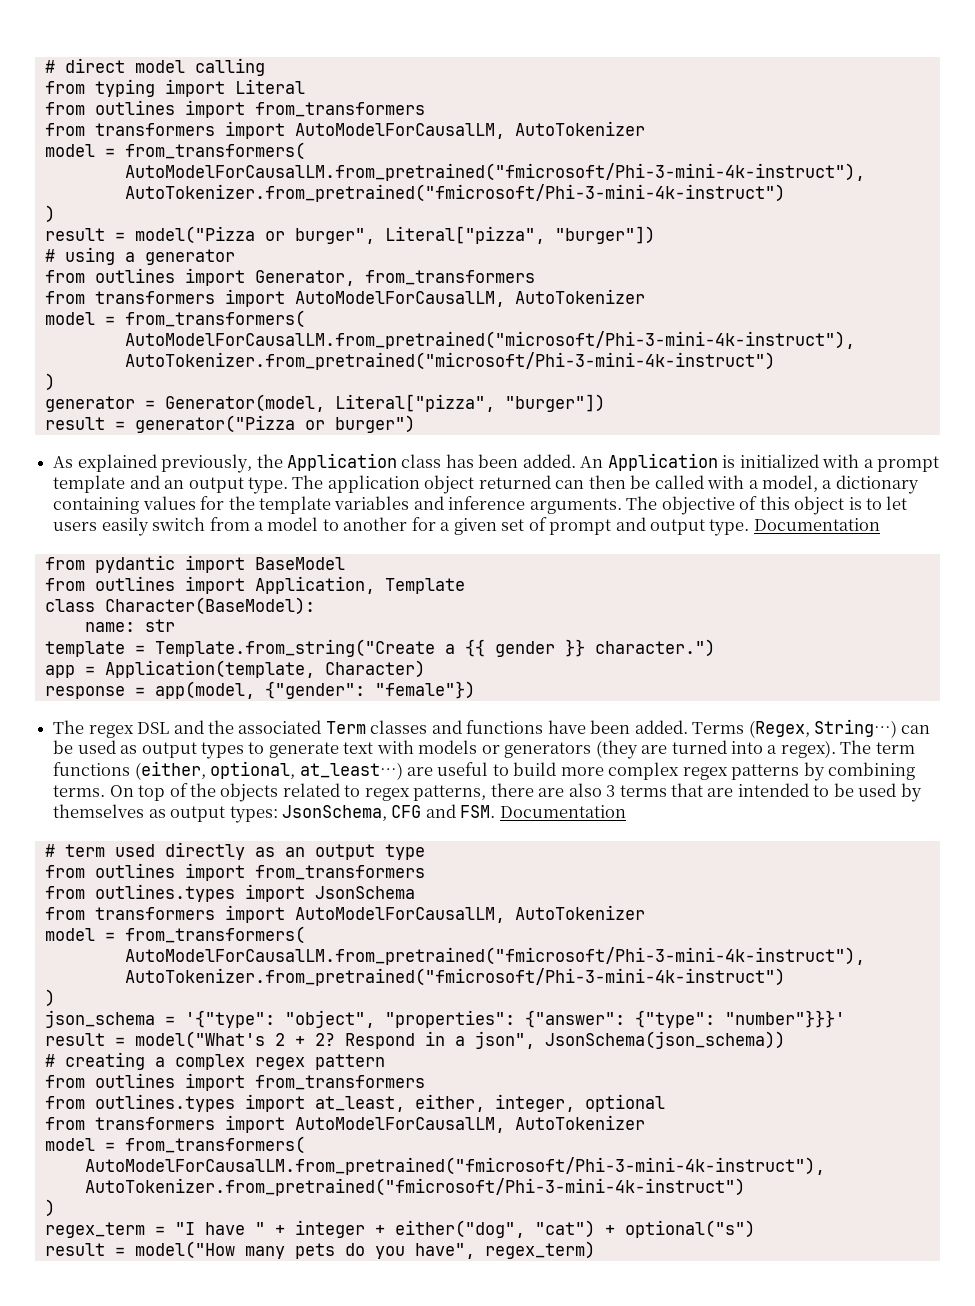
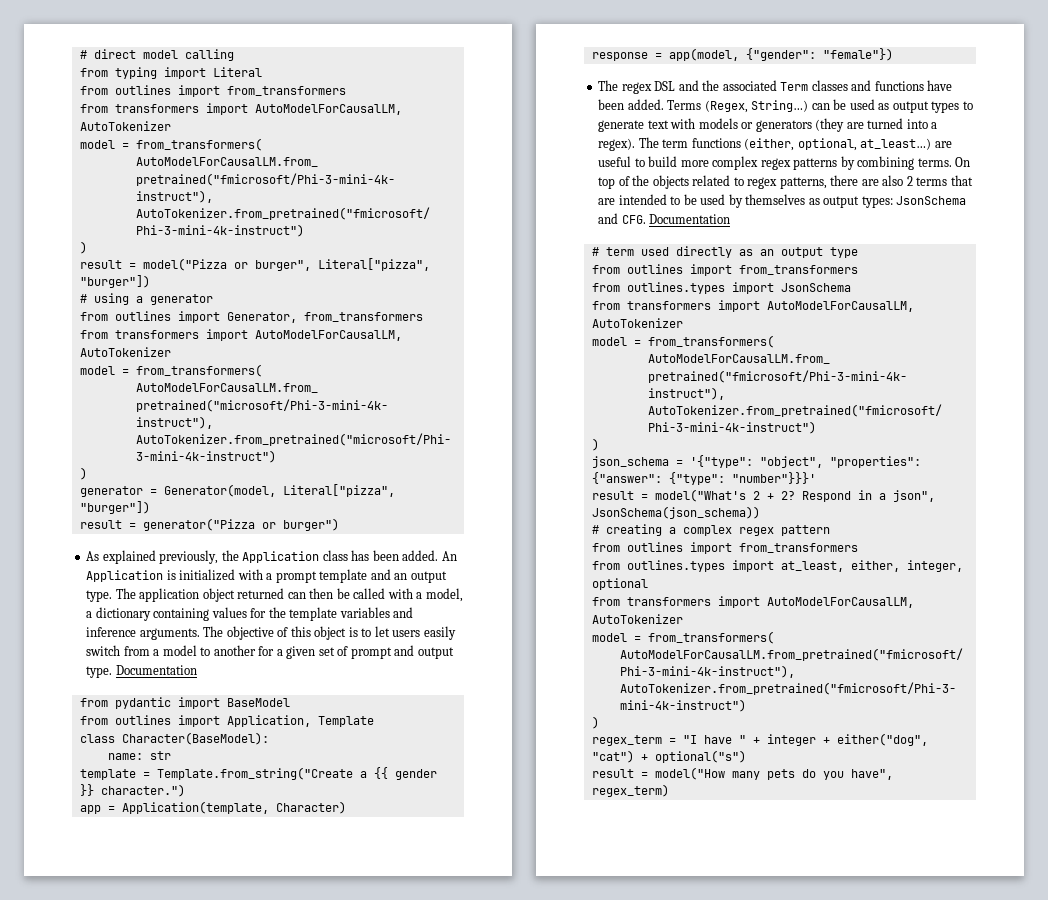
- On top of the objects related to regex patterns, there are also 3 terms that are intended to be used by themselves as output types: JsonSchema, CFG and FSM. Documentation
+ On top of the objects related to regex patterns, there are also 2 terms that are intended to be used by themselves as output types: JsonSchema and CFG. Documentation

